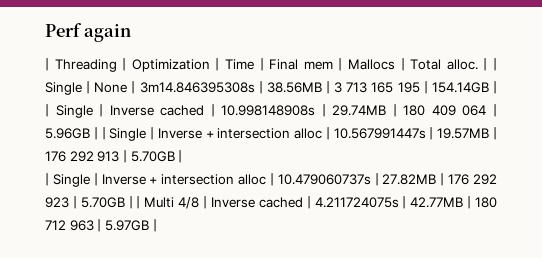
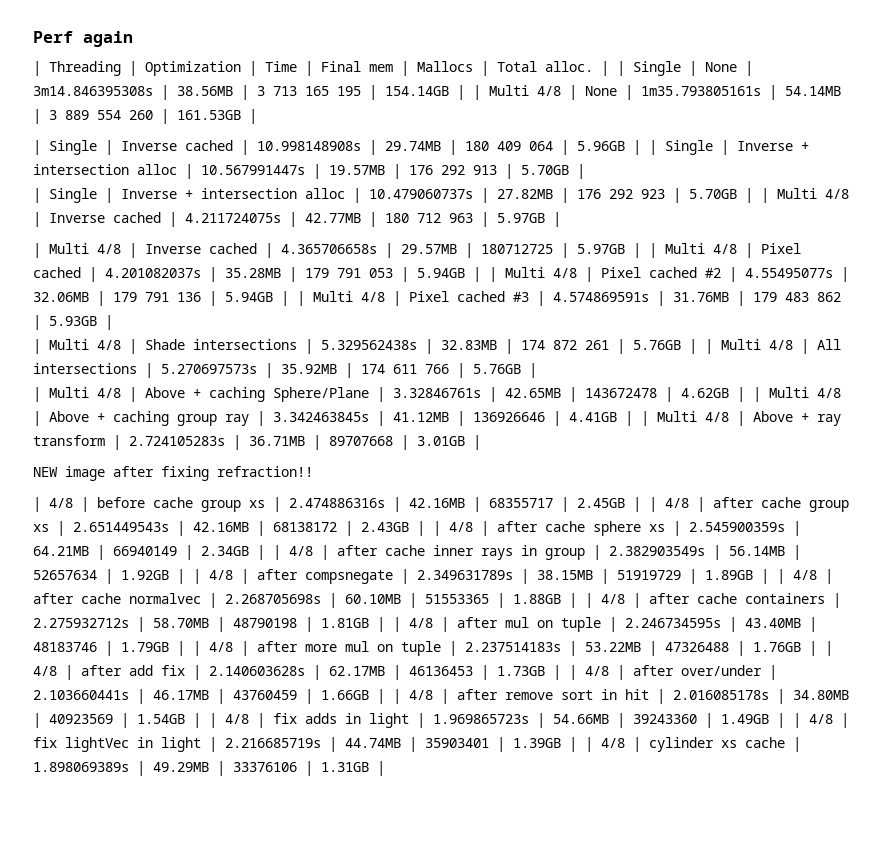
- | | Single | None | 3m14.846395308s | 38.56MB | 3 713 165 195 | 154.14GB | | Single | Inverse cached | 10.998148908s | 29.74MB | 180 409 064 | 5.96GB | | Single | Inverse + intersection alloc | 10.567991447s | 19.57MB | 176 292 913 | 5.70GB |
+ | | Single | None | 3m14.846395308s | 38.56MB | 3 713 165 195 | 154.14GB | | Multi 4/8 | None | 1m35.793805161s | 54.14MB | 3 889 554 260 | 161.53GB |
+ | Single | Inverse cached | 10.998148908s | 29.74MB | 180 409 064 | 5.96GB | | Single | Inverse + intersection alloc | 10.567991447s | 19.57MB | 176 292 913 | 5.70GB |
+ | Multi 4/8 | Inverse cached | 4.365706658s | 29.57MB | 180712725 | 5.97GB | | Multi 4/8 | Pixel cached | 4.201082037s | 35.28MB | 179 791 053 | 5.94GB | | Multi 4/8 | Pixel cached #2 | 4.55495077s | 32.06MB | 179 791 136 | 5.94GB | | Multi 4/8 | Pixel cached #3 | 4.574869591s | 31.76MB | 179 483 862 | 5.93GB |
+ | Multi 4/8 | Shade intersections | 5.329562438s | 32.83MB | 174 872 261 | 5.76GB | | Multi 4/8 | All intersections | 5.270697573s | 35.92MB | 174 611 766 | 5.76GB |
+ | Multi 4/8 | Above + caching Sphere/Plane | 3.32846761s | 42.65MB | 143672478 | 4.62GB | | Multi 4/8 | Above + caching group ray | 3.342463845s | 41.12MB | 136926646 | 4.41GB | | Multi 4/8 | Above + ray transform | 2.724105283s | 36.71MB | 89707668 | 3.01GB |
+ NEW image after fixing refraction!!
+ | 4/8 | before cache group xs | 2.474886316s | 42.16MB | 68355717 | 2.45GB | | 4/8 | after cache group xs | 2.651449543s | 42.16MB | 68138172 | 2.43GB | | 4/8 | after cache sphere xs | 2.545900359s | 64.21MB | 66940149 | 2.34GB | | 4/8 | after cache inner rays in group | 2.382903549s | 56.14MB | 52657634 | 1.92GB | | 4/8 | after compsnegate | 2.349631789s | 38.15MB | 51919729 | 1.89GB | | 4/8 | after cache normalvec | 2.268705698s | 60.10MB | 51553365 | 1.88GB | | 4/8 | after cache containers | 2.275932712s | 58.70MB | 48790198 | 1.81GB | | 4/8 | after mul on tuple | 2.246734595s | 43.40MB | 48183746 | 1.79GB | | 4/8 | after more mul on tuple | 2.237514183s | 53.22MB | 47326488 | 1.76GB | | 4/8 | after add fix | 2.140603628s | 62.17MB | 46136453 | 1.73GB | | 4/8 | after over/under | 2.103660441s | 46.17MB | 43760459 | 1.66GB | | 4/8 | after remove sort in hit | 2.016085178s | 34.80MB | 40923569 | 1.54GB | | 4/8 | fix adds in light | 1.969865723s | 54.66MB | 39243360 | 1.49GB | | 4/8 | fix lightVec in light | 2.216685719s | 44.74MB | 35903401 | 1.39GB | | 4/8 | cylinder xs cache | 1.898069389s | 49.29MB | 33376106 | 1.31GB |

